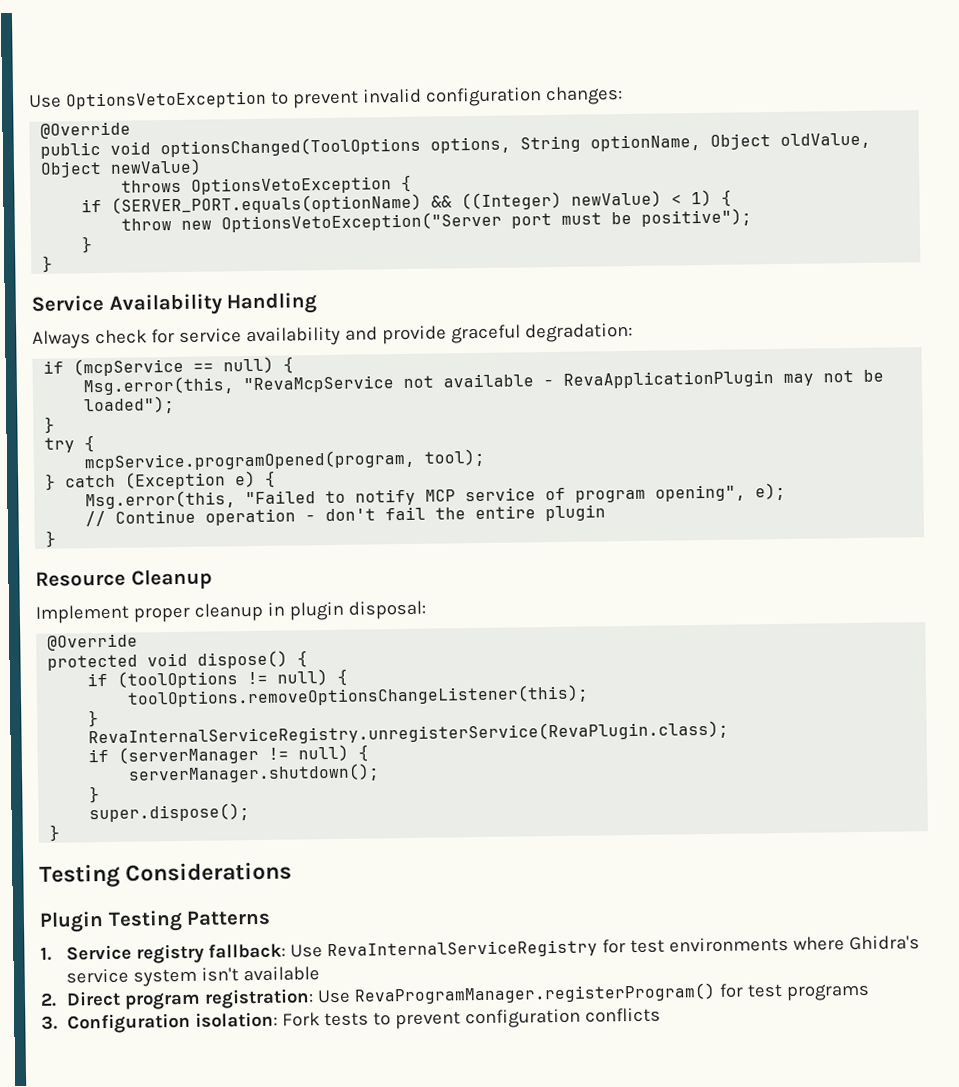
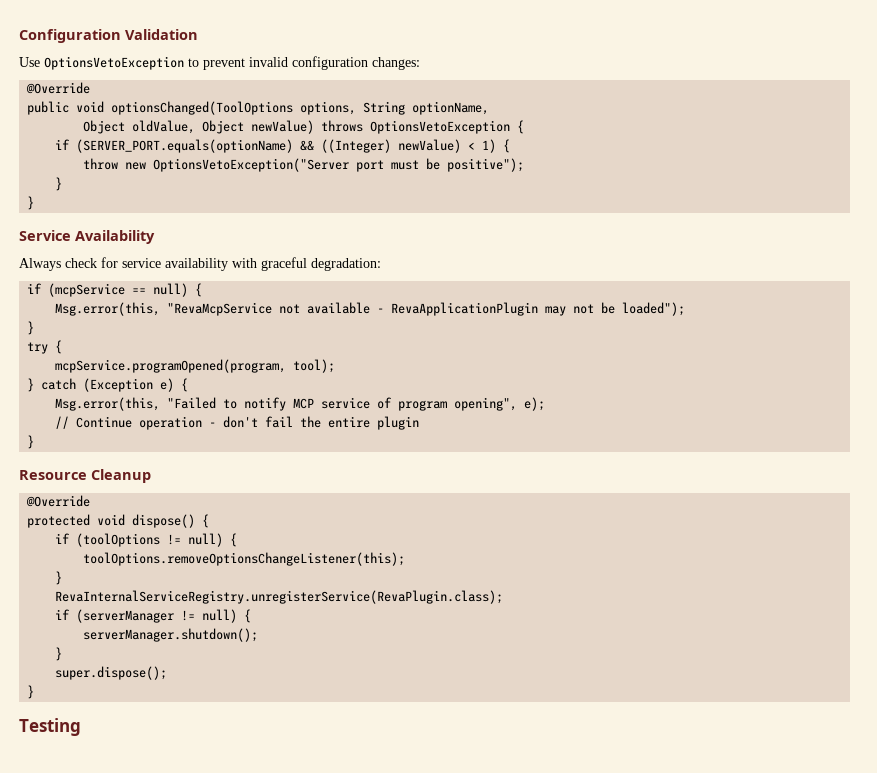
+ Configuration Validation
- public void optionsChanged(ToolOptions options, String optionName, Object oldValue, Object newValue)
- throws OptionsVetoException {
+ public void optionsChanged(ToolOptions options, String optionName,
+ Object oldValue, Object newValue) throws OptionsVetoException {
- Service Availability Handling
+ Service Availability
- Always check for service availability and provide graceful degradation:
+ Always check for service availability with graceful degradation:
- Implement proper cleanup in plugin disposal:
- Testing Considerations
- Plugin Testing Patterns
- 1. Service registry fallback: Use RevaInternalServiceRegistry for test environments where Ghidra's service system isn't available
- 2. Direct program registration: Use RevaProgramManager.registerProgram() for test programs
- 3. Configuration isolation: Fork tests to prevent configuration conflicts
+ Testing

